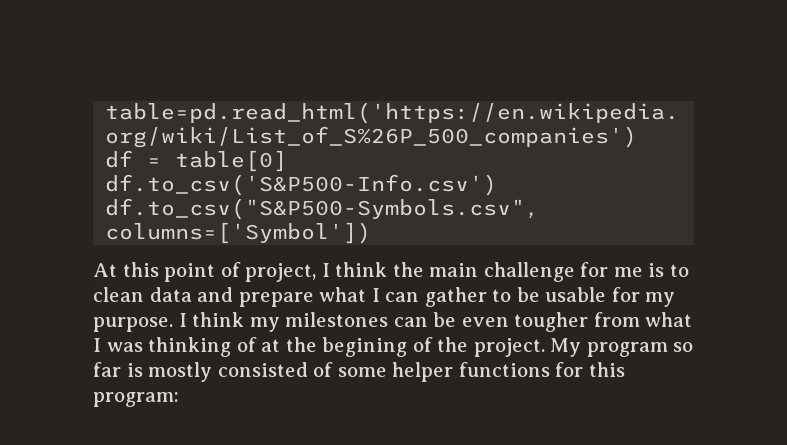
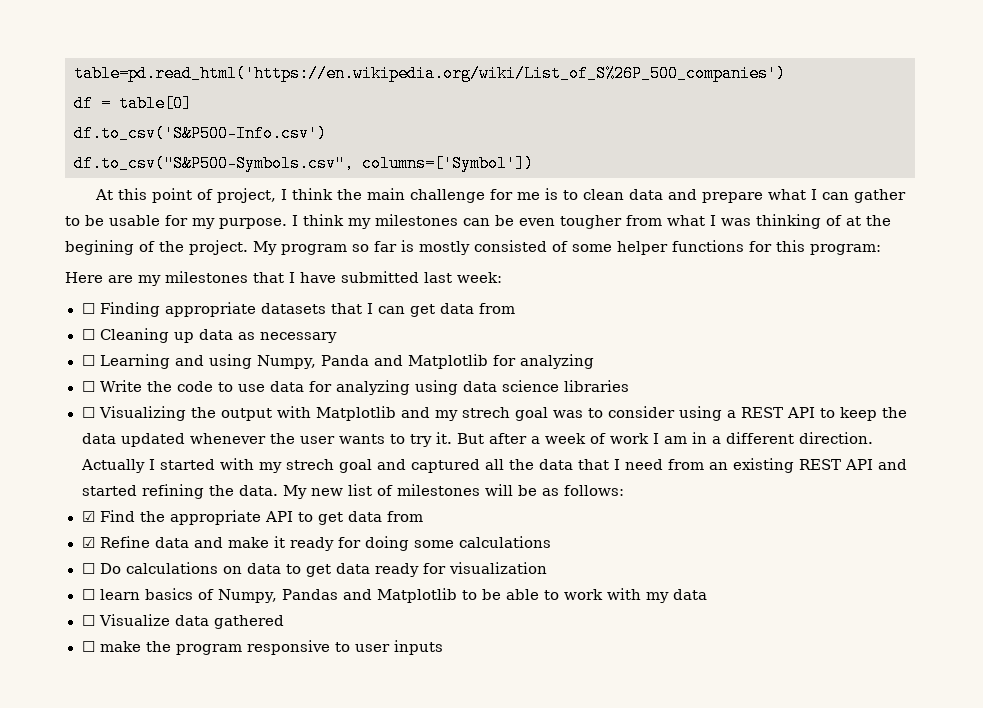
+ Here are my milestones that I have submitted last week:
+ ☐ Finding appropriate datasets that I can get data from
+ ☐ Cleaning up data as necessary
+ ☐ Learning and using Numpy, Panda and Matplotlib for analyzing
+ ☐ Write the code to use data for analyzing using data science libraries
+ ☐ Visualizing the output with Matplotlib and my strech goal was to consider using a REST API to keep the data updated whenever the user wants to try it. But after a week of work I am in a different direction. Actually I started with my strech goal and captured all the data that I need from an existing REST API and started refining the data. My new list of milestones will be as follows:
+ ☑ Find the appropriate API to get data from
+ ☑ Refine data and make it ready for doing some calculations
+ ☐ Do calculations on data to get data ready for visualization
+ ☐ learn basics of Numpy, Pandas and Matplotlib to be able to work with my data
+ ☐ Visualize data gathered
+ ☐ make the program responsive to user inputs

